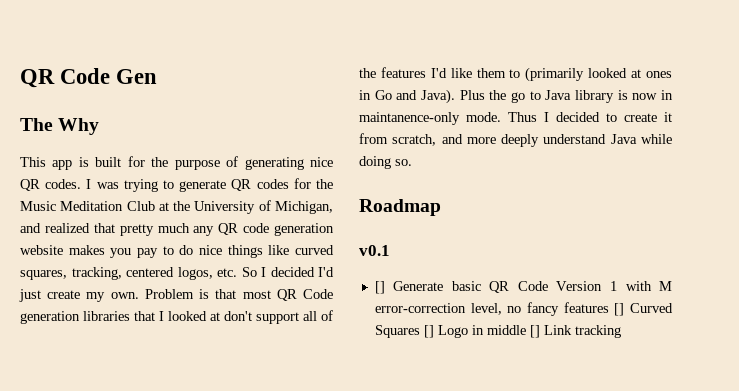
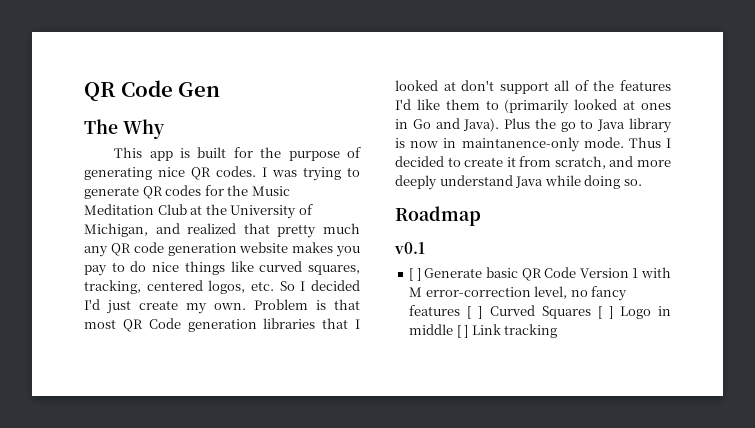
- [] Generate basic QR Code Version 1 with M error-correction level, no fancy features [] Curved Squares [] Logo in middle [] Link tracking
+ [ ] Generate basic QR Code Version 1 with M error-correction level, no fancy features [ ] Curved Squares [ ] Logo in middle [ ] Link tracking

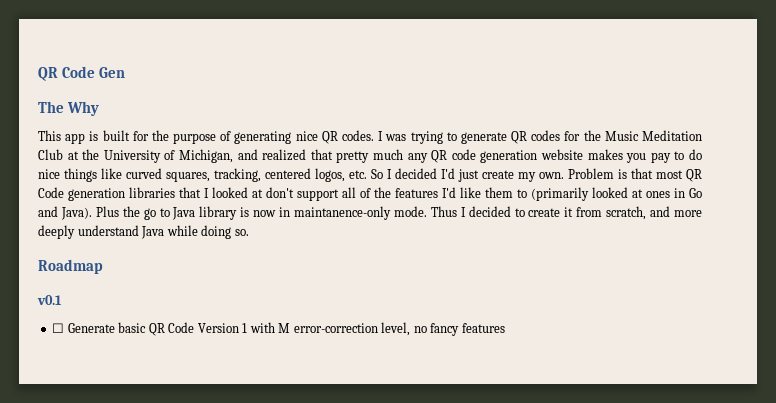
- [ ] Generate basic QR Code Version 1 with M error-correction level, no fancy features [ ] Curved Squares [ ] Logo in middle [ ] Link tracking
+ ☐ Generate basic QR Code Version 1 with M error-correction level, no fancy features

